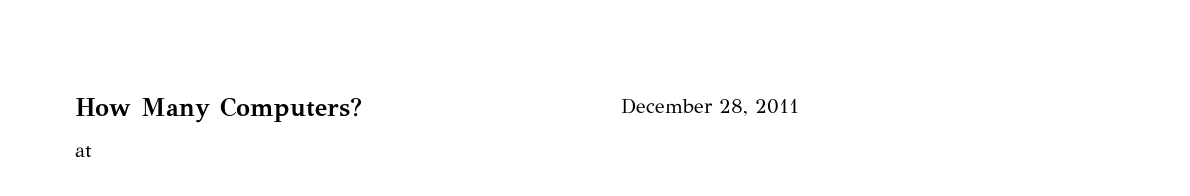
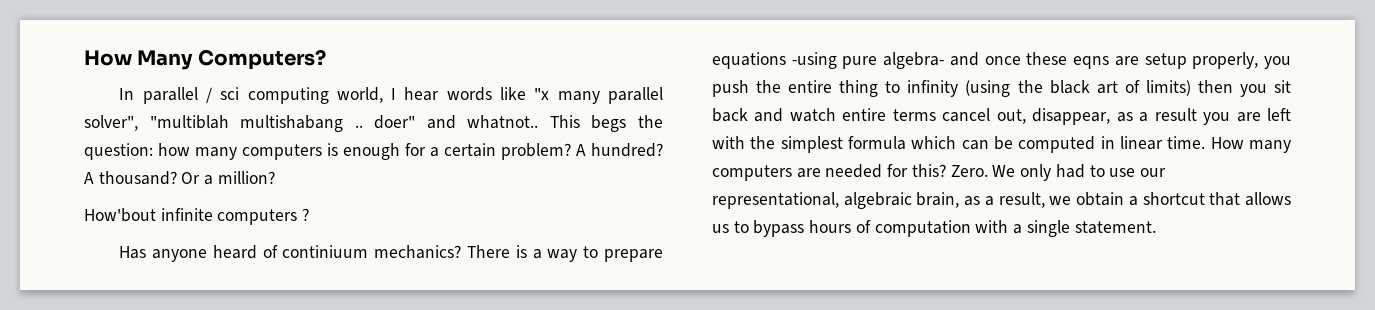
- at
- December 28, 2011
+ In parallel / sci computing world, I hear words like "x many parallel solver", "multiblah multishabang .. doer" and whatnot.. This begs the question: how many computers is enough for a certain problem? A hundred? A thousand? Or a million?
+ How'bout infinite computers ?
+ Has anyone heard of continiuum mechanics? There is a way to prepare equations -using pure algebra- and once these eqns are setup properly, you push the entire thing to infinity (using the black art of limits) then you sit back and watch entire terms cancel out, disappear, as a result you are left with the simplest formula which can be computed in linear time. How many computers are needed for this? Zero. We only had to use our representational, algebraic brain, as a result, we obtain a shortcut that allows us to bypass hours of computation with a single statement.

